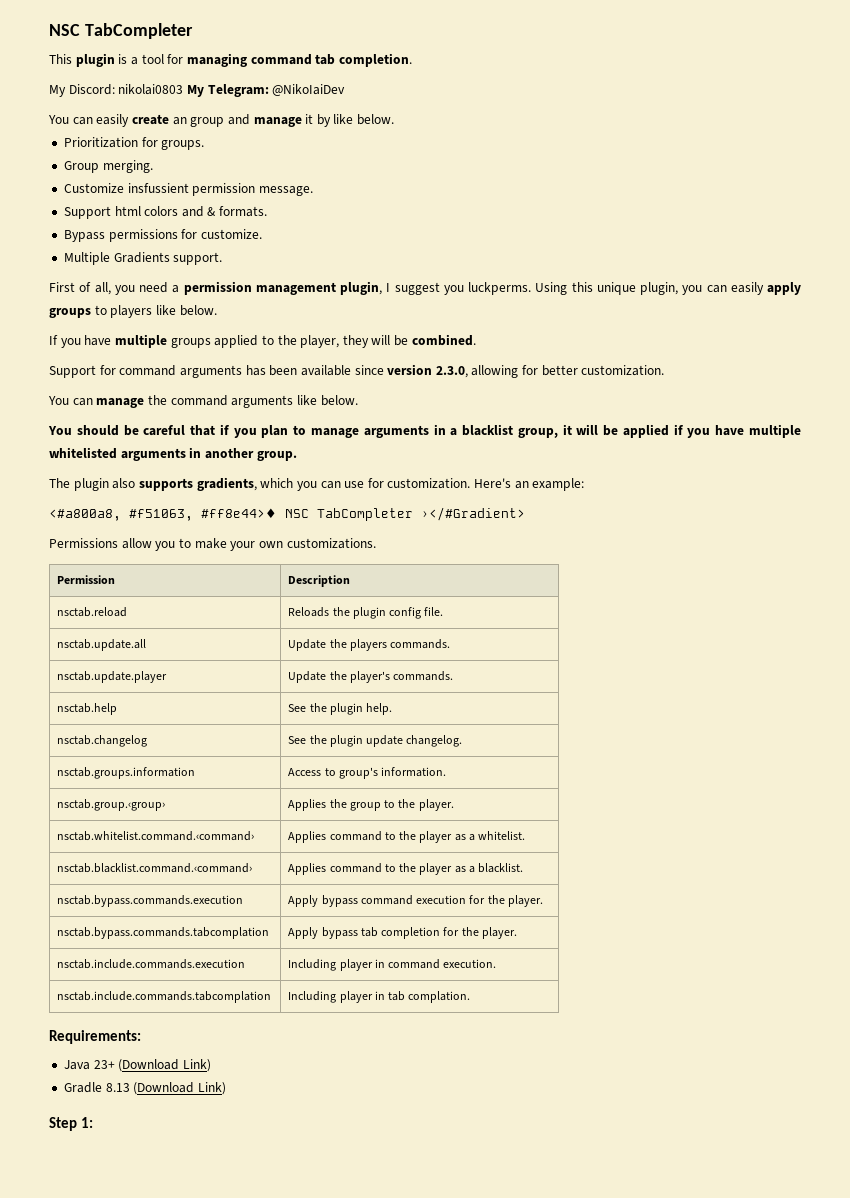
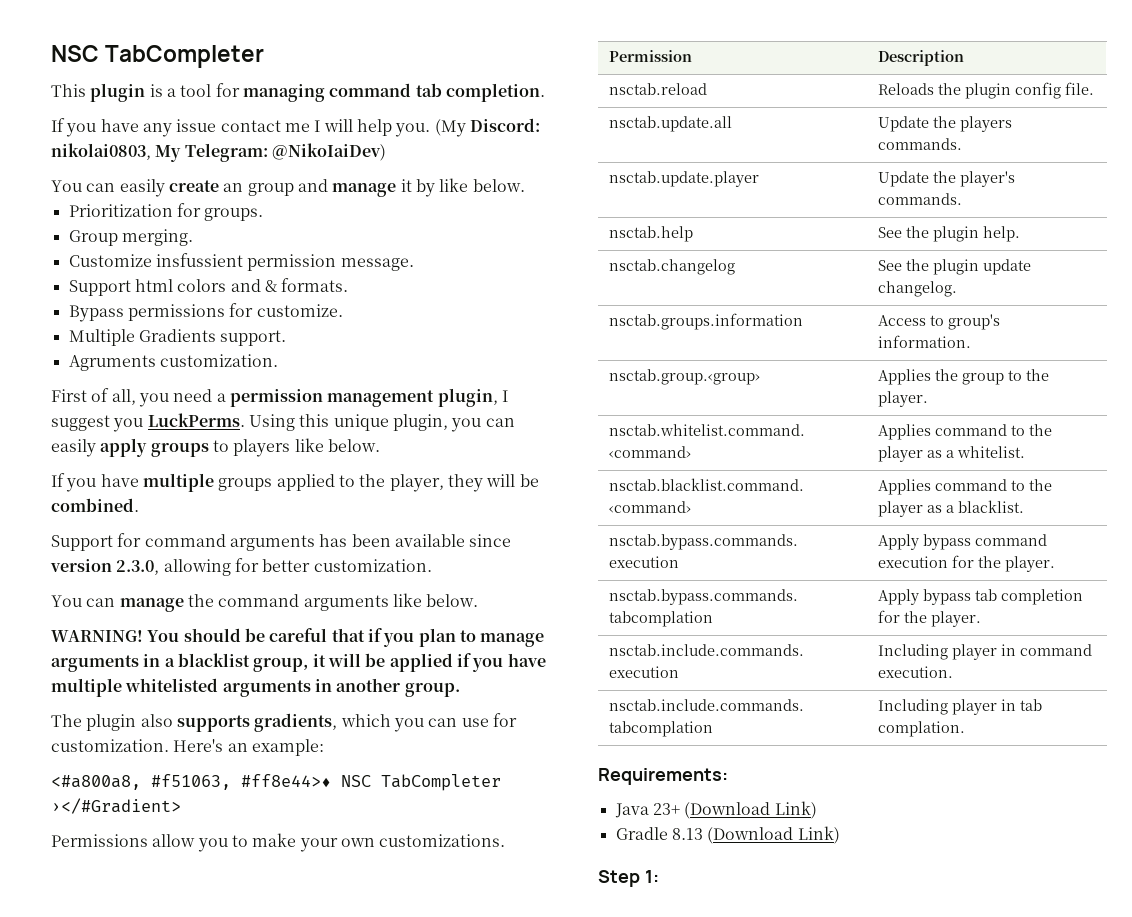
- My Discord: nikolai0803 My Telegram: @NikoIaiDev
+ If you have any issue contact me I will help you. (My Discord: nikolai0803, My Telegram: @NikoIaiDev)
+ Agruments customization.
- First of all, you need a permission management plugin, I suggest you luckperms.
+ First of all, you need a permission management plugin, I suggest you LuckPerms.
+ WARNING!

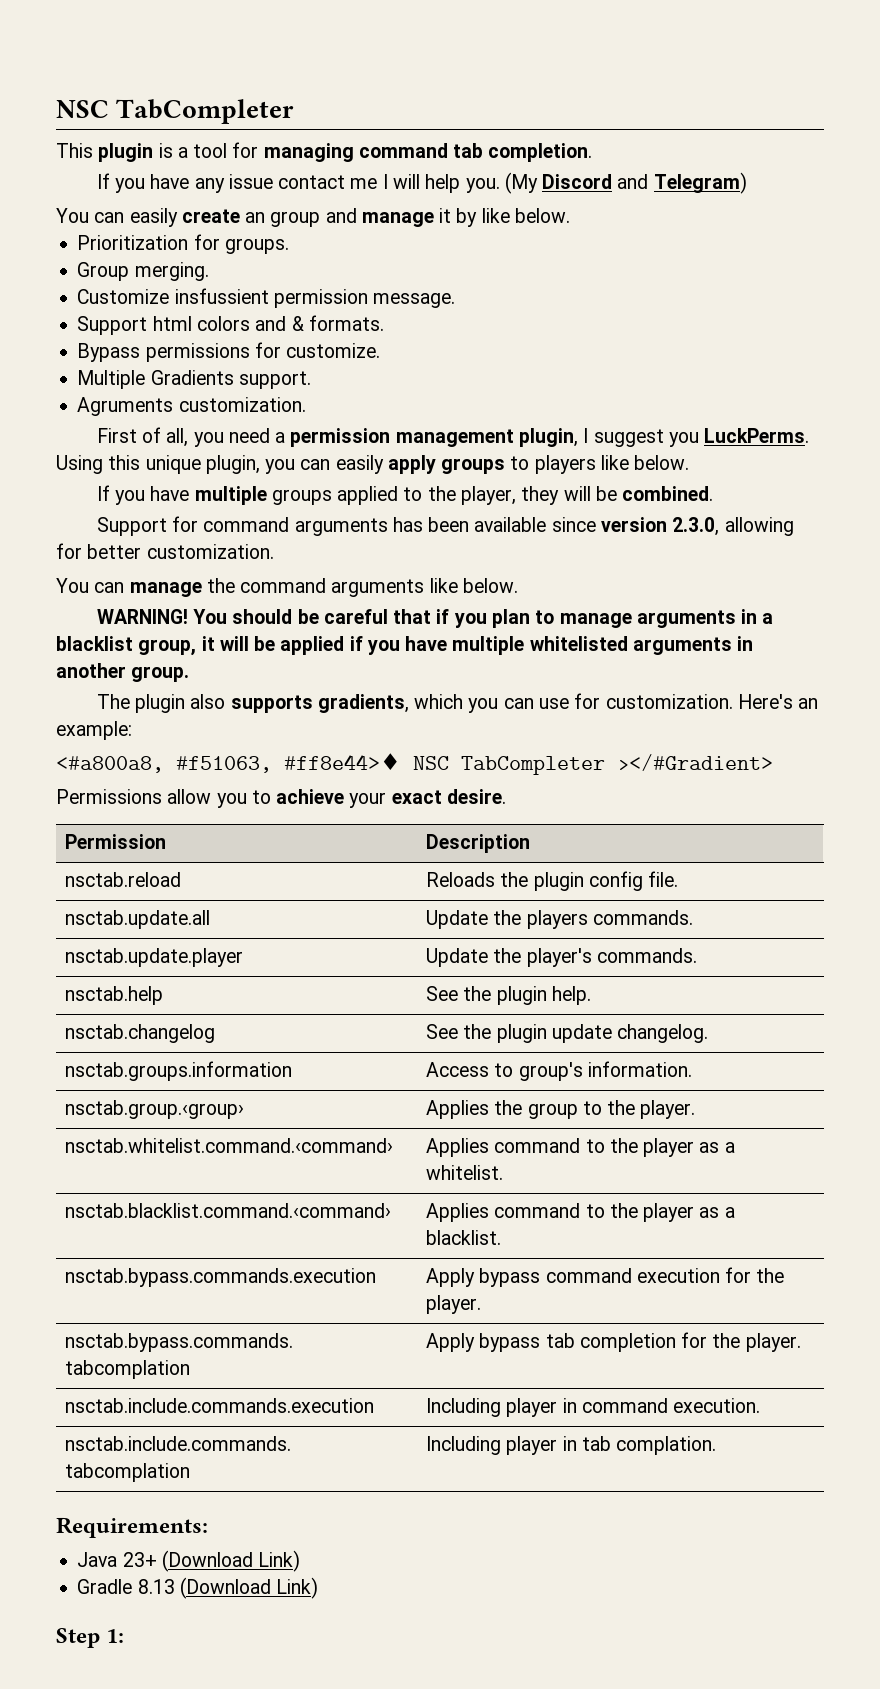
- (My Discord: nikolai0803, My Telegram: @NikoIaiDev)
+ (My Discord and Telegram)
- Permissions allow you to make your own customizations.
+ Permissions allow you to achieve your exact desire.

